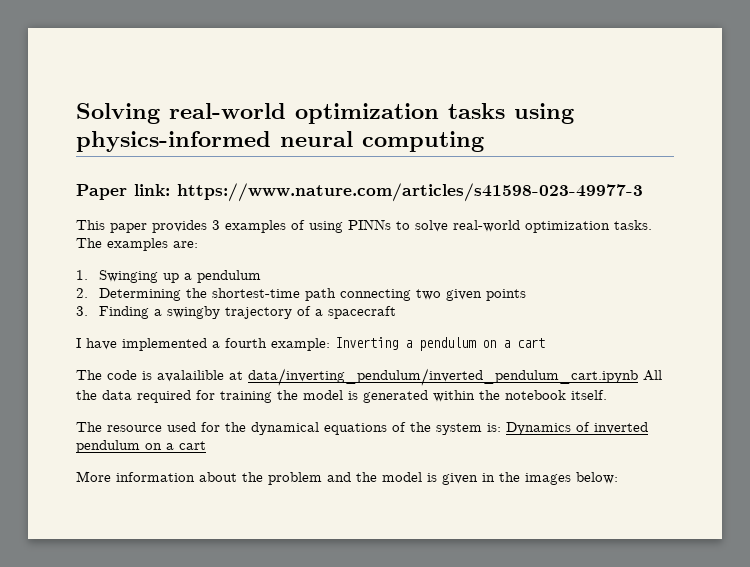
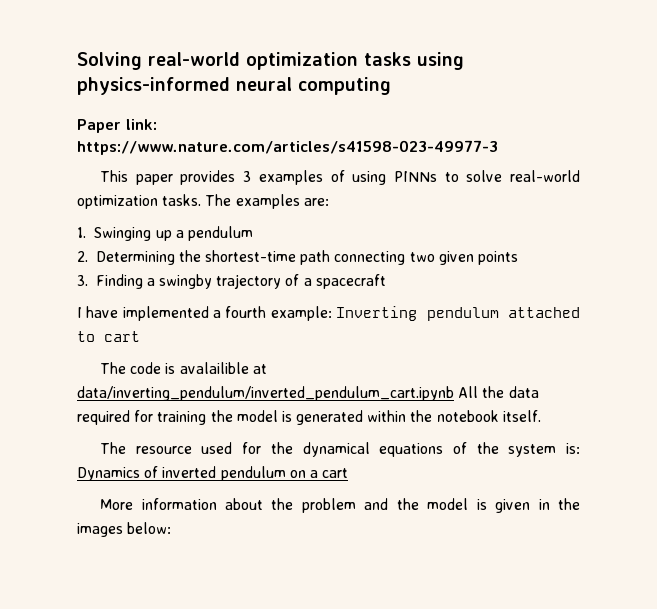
- I have implemented a fourth example: Inverting a pendulum on a cart
+ I have implemented a fourth example: Inverting pendulum attached to cart

